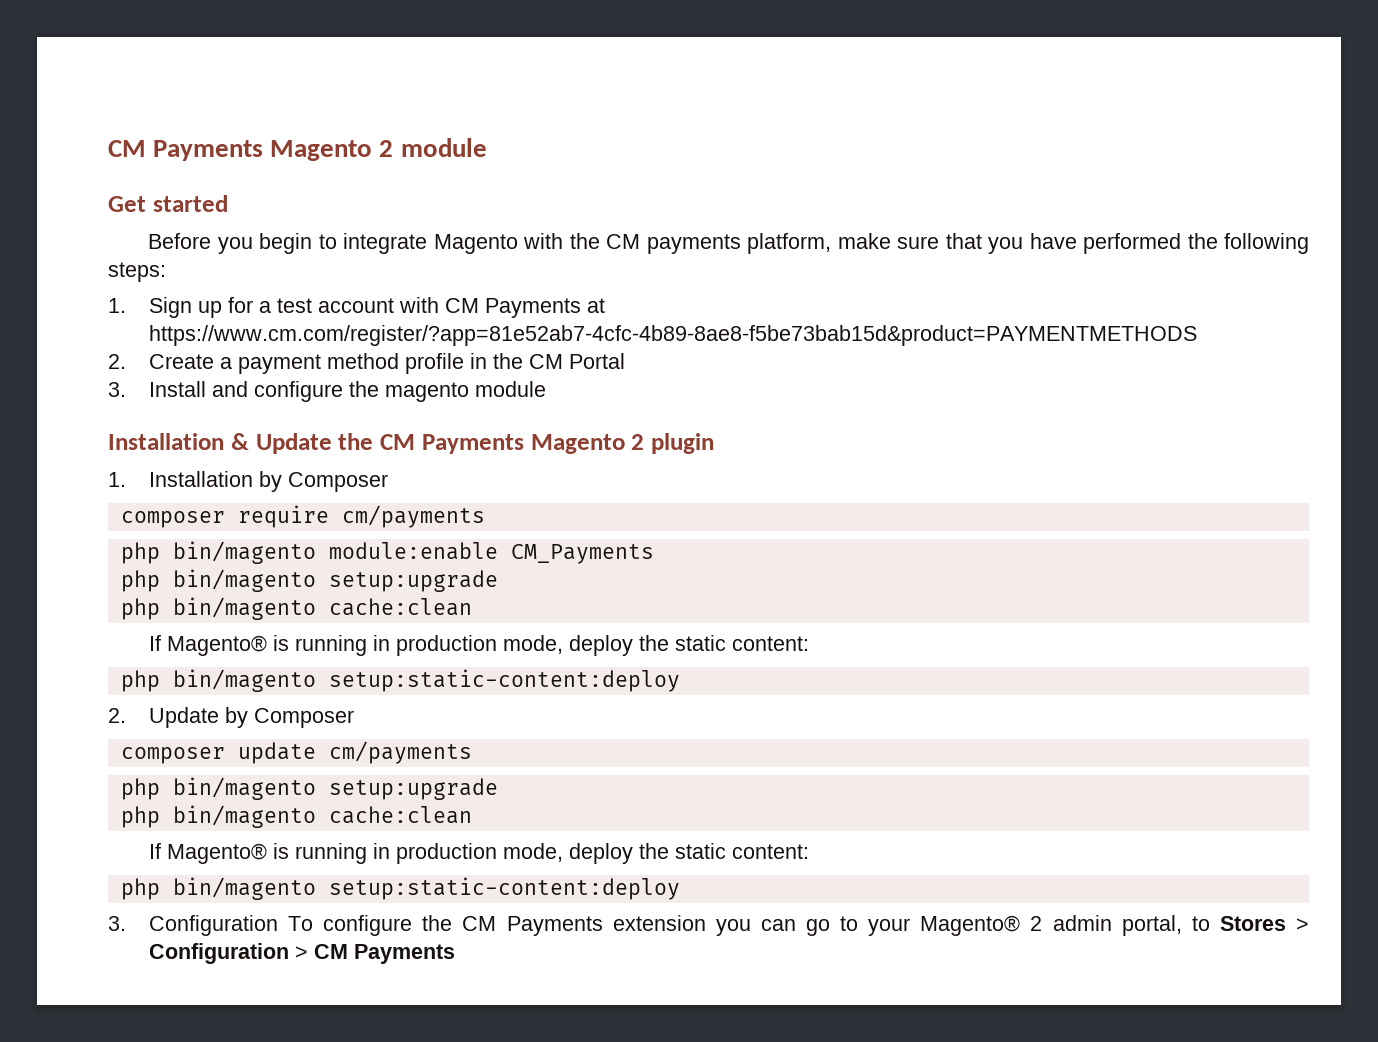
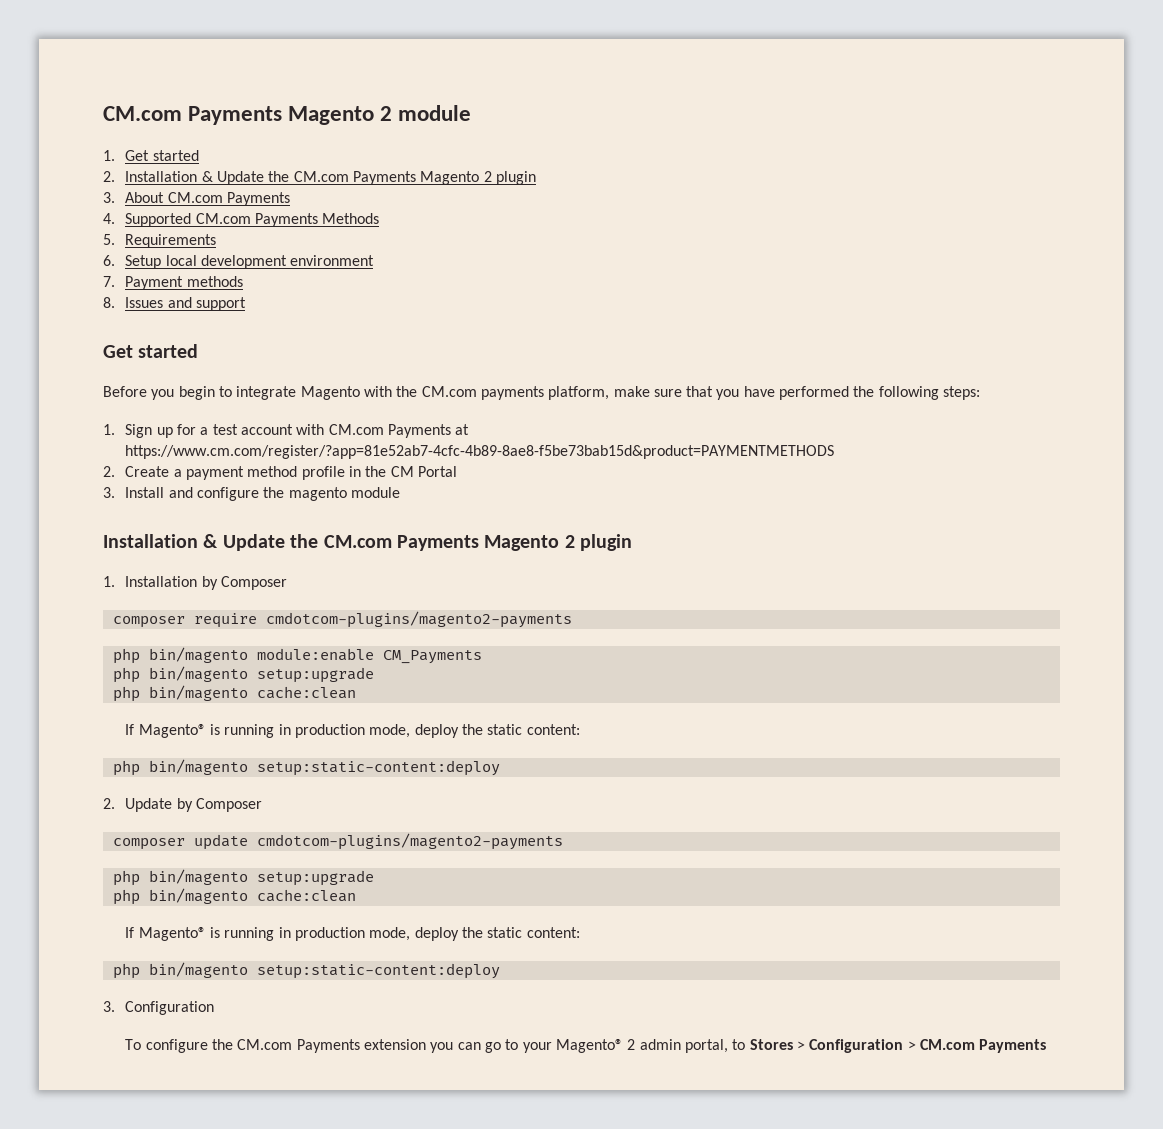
- CM Payments Magento 2 module
+ CM.com Payments Magento 2 module
+ 1. Get started
+ 2. Installation & Update the CM.com Payments Magento 2 plugin
+ 3. About CM.com Payments
+ 4. Supported CM.com Payments Methods
+ 5. Requirements
+ 6. Setup local development environment
+ 7. Payment methods
+ 8. Issues and support
- Before you begin to integrate Magento with the CM payments platform, make sure that you have performed the following steps:
+ Before you begin to integrate Magento with the CM.com payments platform, make sure that you have performed the following steps:
- 1. Sign up for a test account with CM Payments at https://www.cm.com/register/?app=81e52ab7-4cfc-4b89-8ae8-f5be73bab15d&product=PAYMENTMETHODS
+ 1. Sign up for a test account with CM.com Payments at https://www.cm.com/register/?app=81e52ab7-4cfc-4b89-8ae8-f5be73bab15d&product=PAYMENTMETHODS
  3. Install and configure the magento module
- Installation & Update the CM Payments Magento 2 plugin
+ Installation & Update the CM.com Payments Magento 2 plugin
- composer require cm/payments
+ composer require cmdotcom-plugins/magento2-payments
- composer update cm/payments
+ composer update cmdotcom-plugins/magento2-payments
- 3. Configuration To configure the CM Payments extension you can go to your Magento® 2 admin portal, to Stores > Configuration > CM Payments
+ 3. Configuration
+ To configure the CM.com Payments extension you can go to your Magento® 2 admin portal, to Stores > Configuration > CM.com Payments

